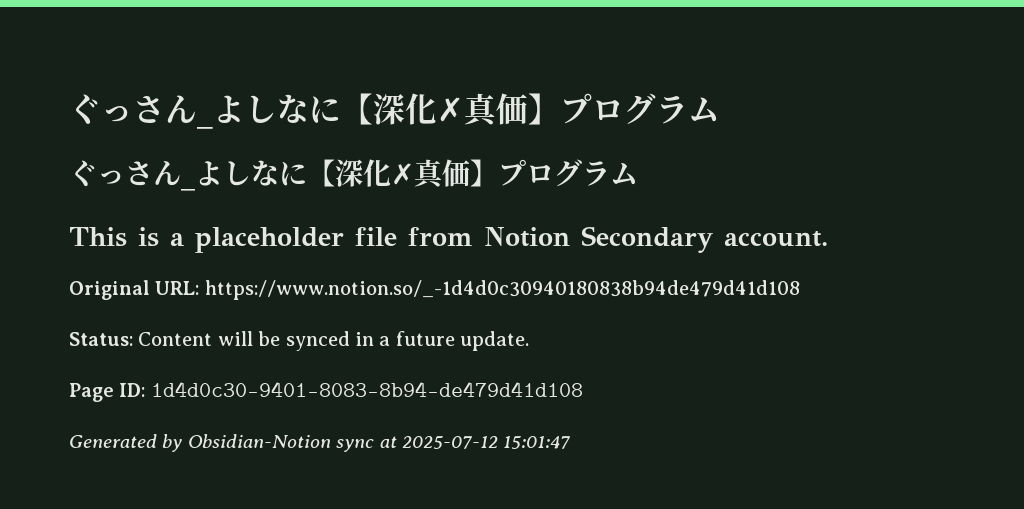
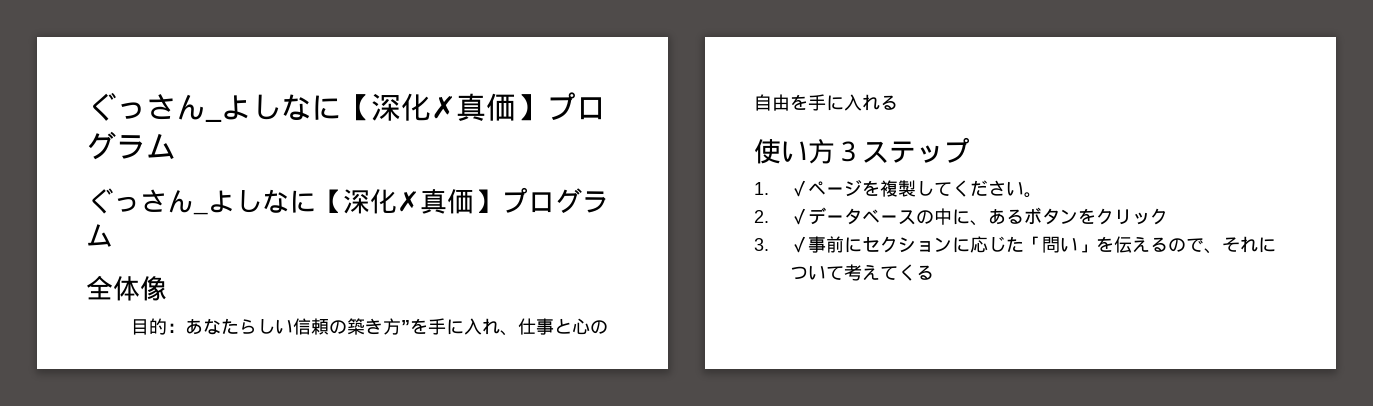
- This is a placeholder file from Notion Secondary account.
- Original URL: https://www.notion.so/_-1d4d0c30940180838b94de479d41d108
- Status: Content will be synced in a future update.
- Page ID: 1d4d0c30-9401-8083-8b94-de479d41d108
- Generated by Obsidian-Notion sync at 2025-07-12 15:01:47
+ 全体像
+ 目的：あなたらしい信頼の築き方”を手に入れ、仕事と心の自由を手に入れる
+ 使い方３ステップ
+ 1. ✓ページを複製してください。
+ 2. ✓データベースの中に、あるボタンをクリック
+ 3. ✓事前にセクションに応じた「問い」を伝えるので、それについて考えてくる

